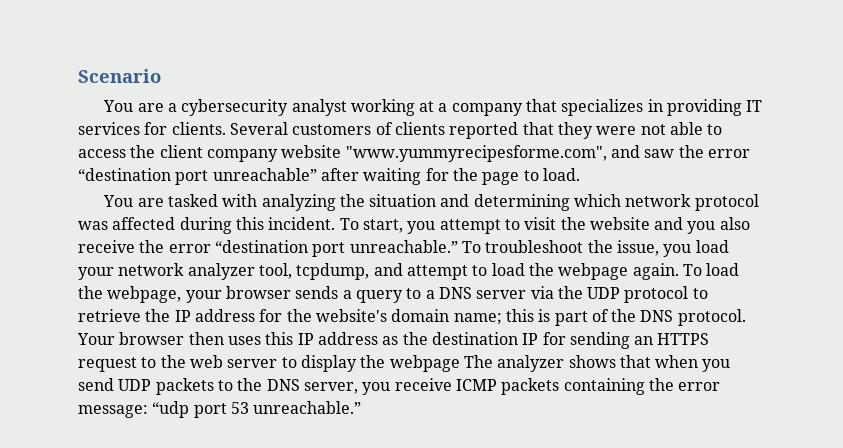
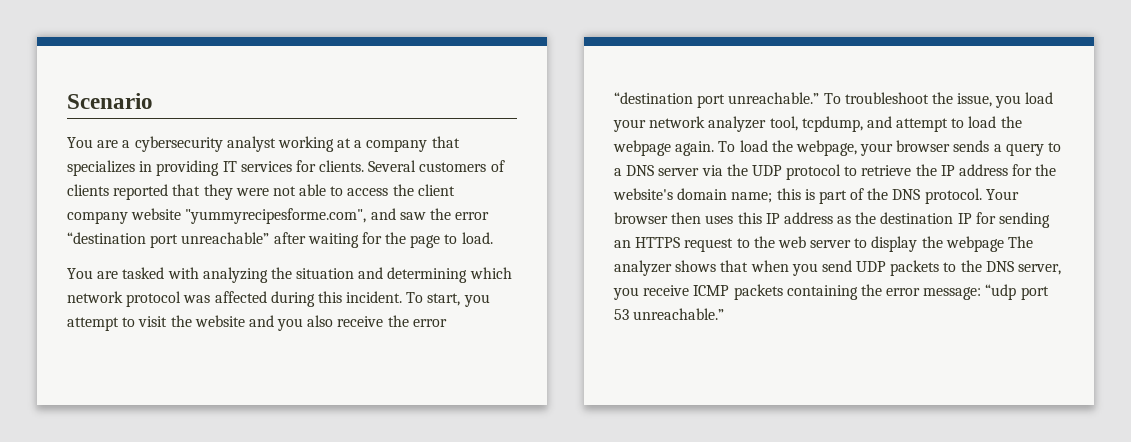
- Several customers of clients reported that they were not able to access the client company website "www.yummyrecipesforme.com", and saw the error “destination port unreachable” after waiting for the page to load.
+ Several customers of clients reported that they were not able to access the client company website "yummyrecipesforme.com", and saw the error “destination port unreachable” after waiting for the page to load.

